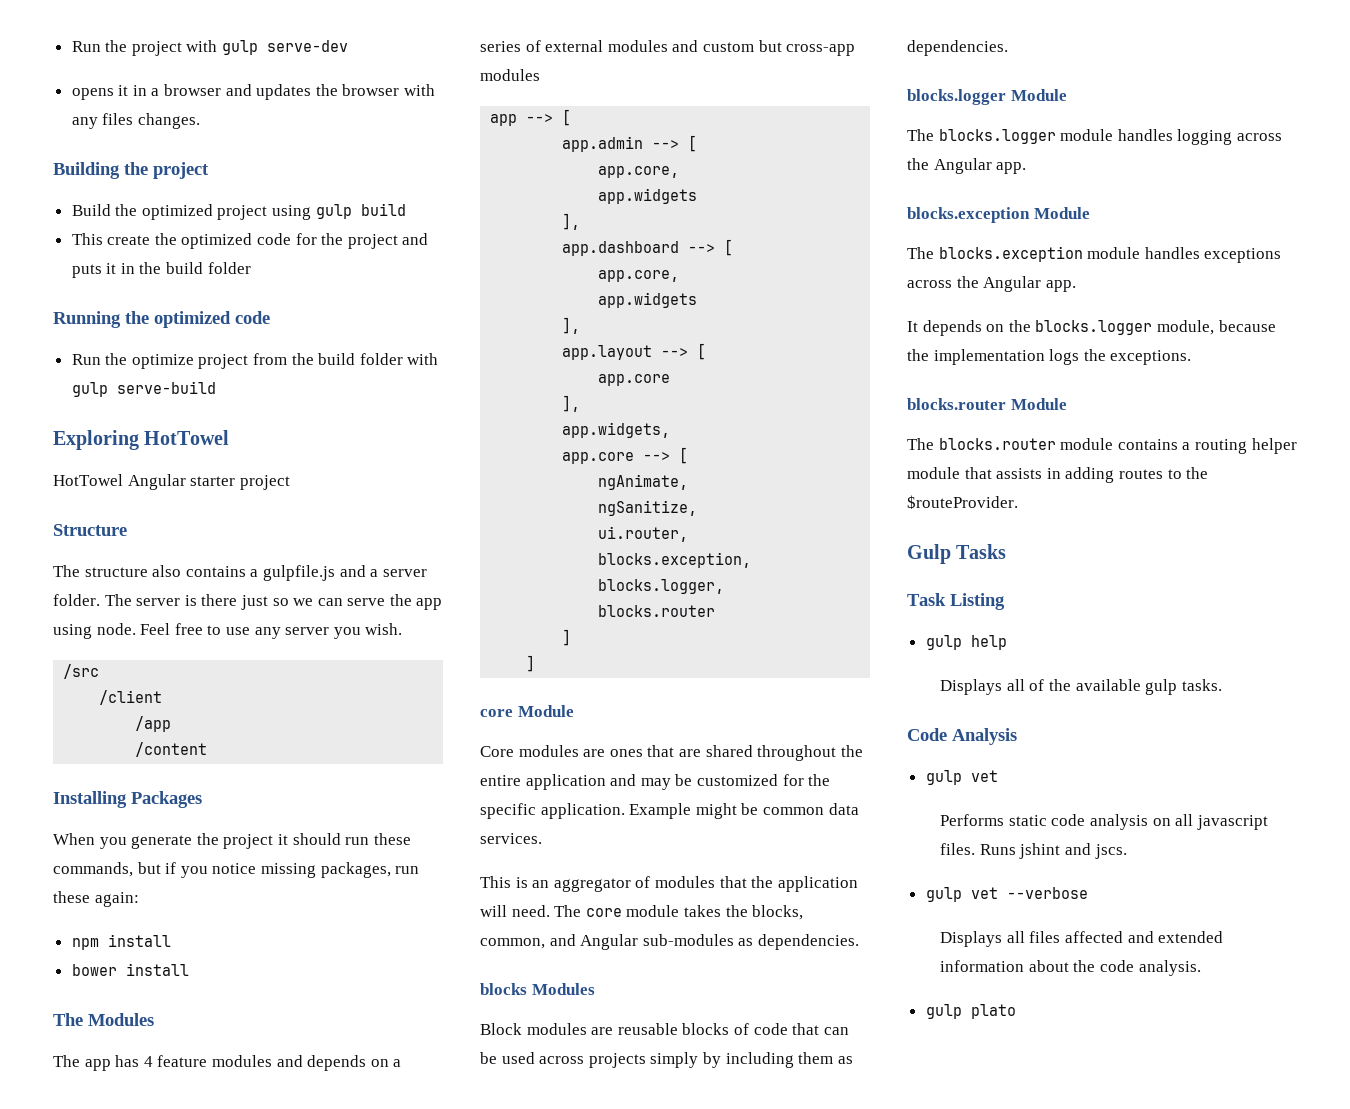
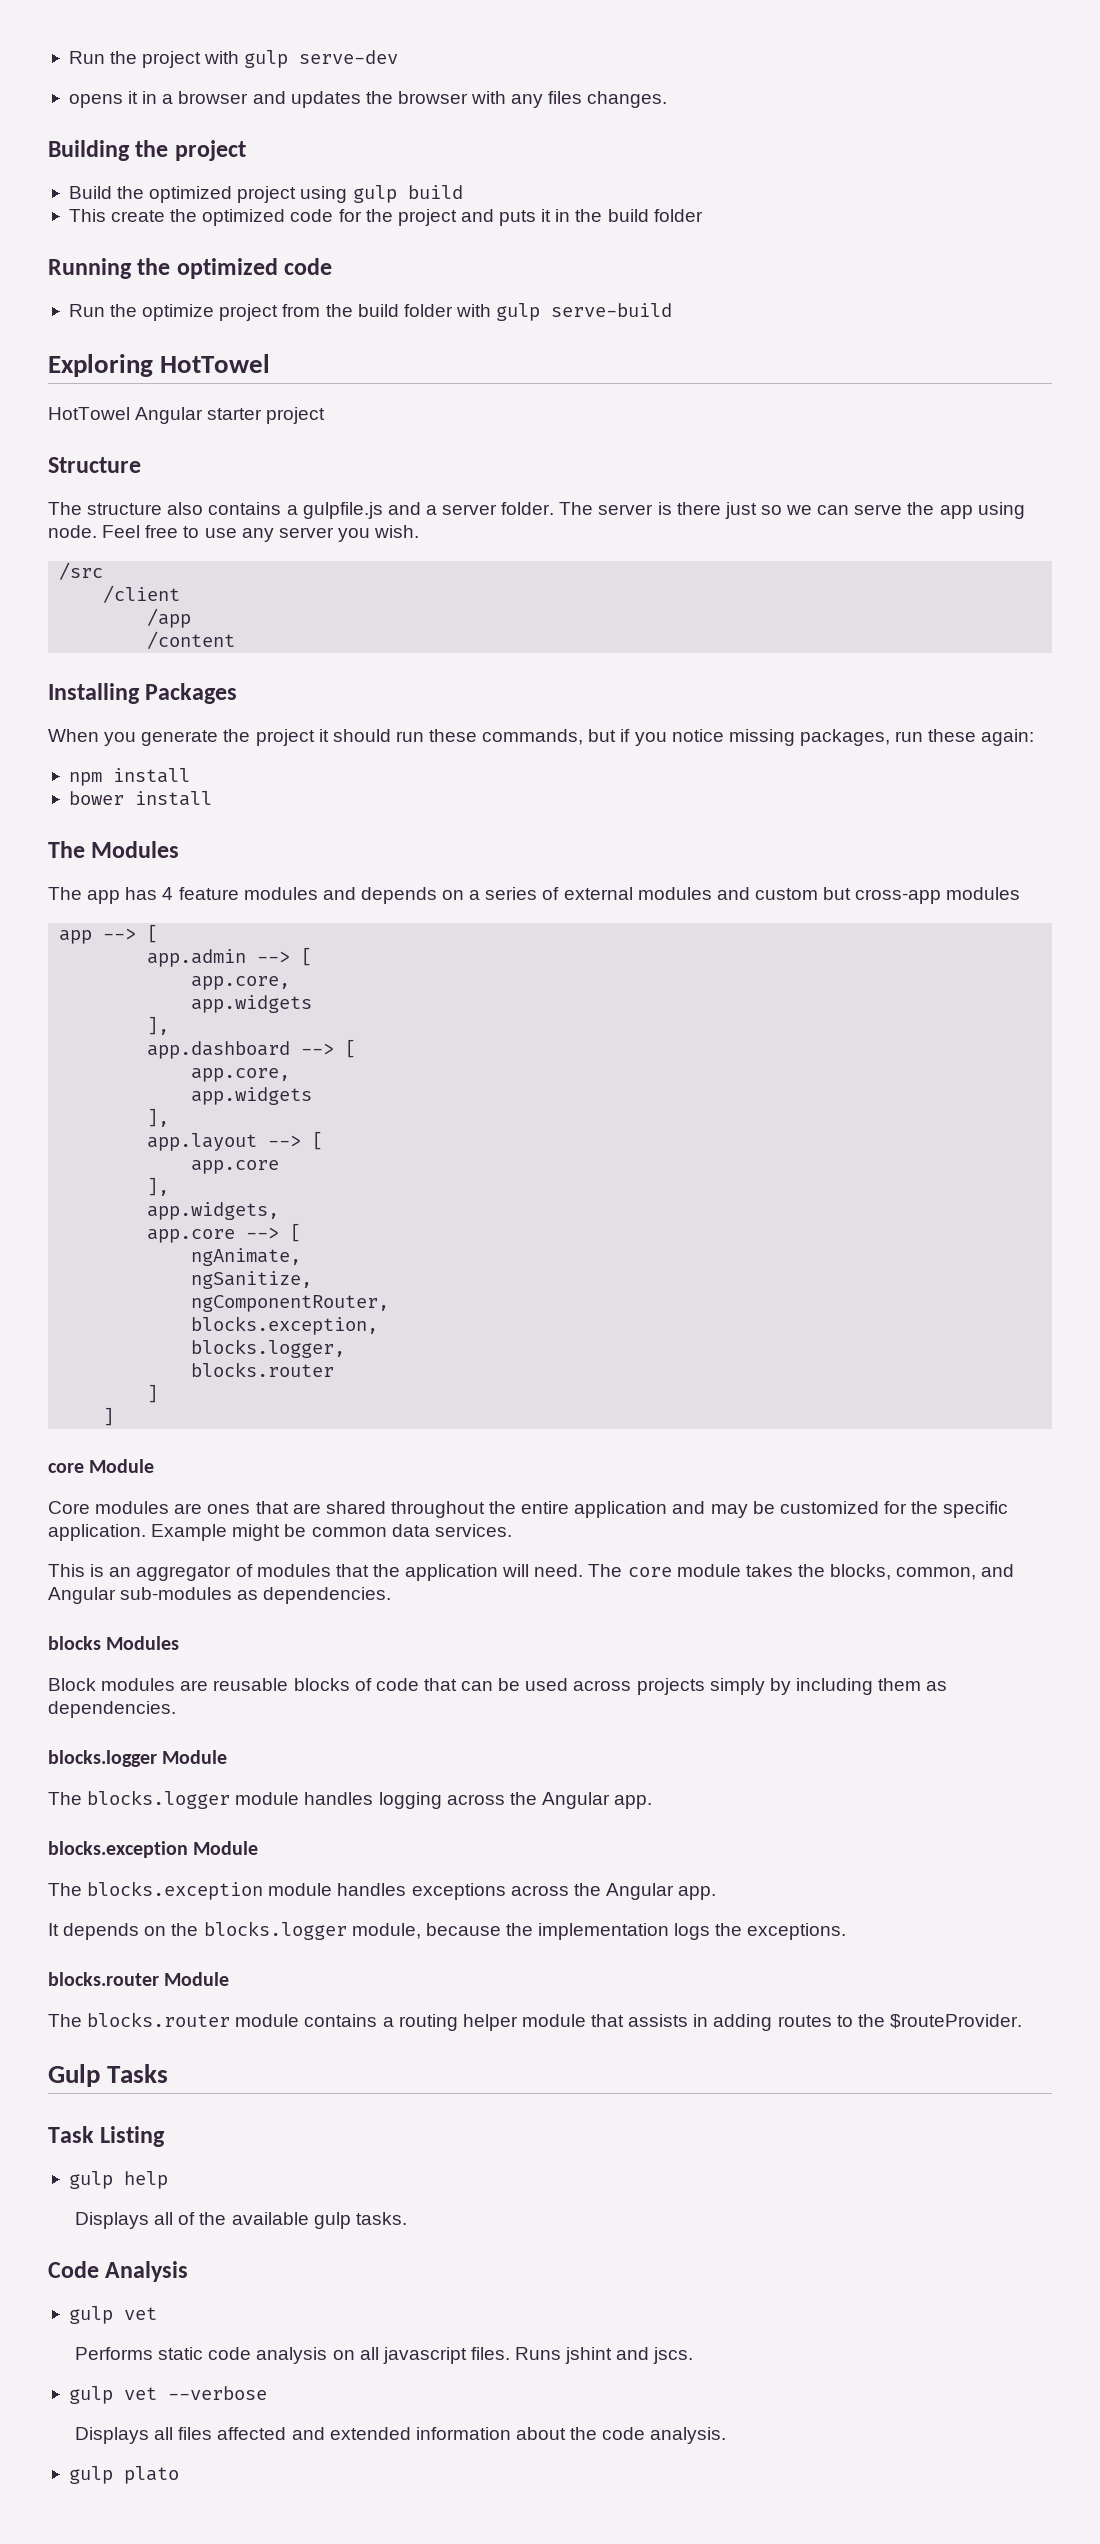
- ui.router,
+ ngComponentRouter,

